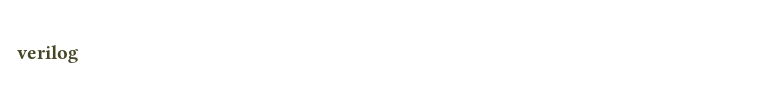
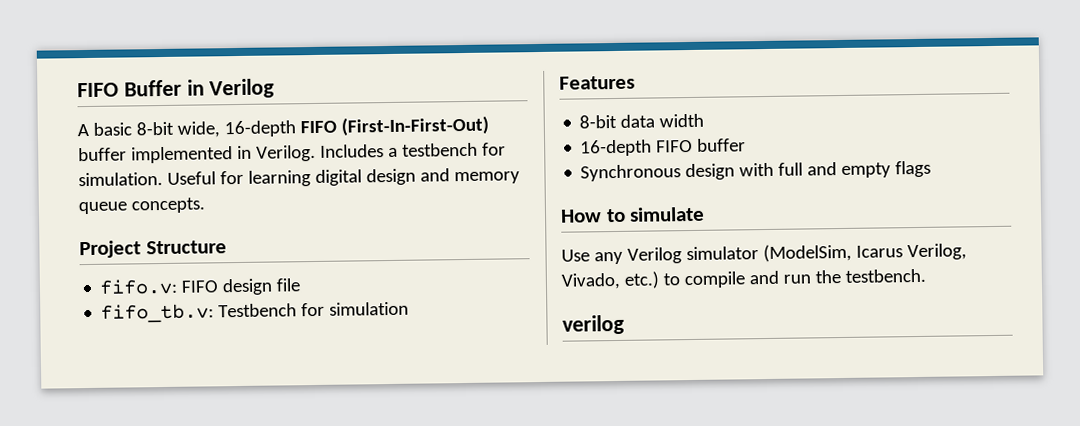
+ FIFO Buffer in Verilog
+ A basic 8-bit wide, 16-depth FIFO (First-In-First-Out) buffer implemented in Verilog. Includes a testbench for simulation. Useful for learning digital design and memory queue concepts.
+ Project Structure
+ fifo.v: FIFO design file
+ fifo_tb.v: Testbench for simulation
+ Features
+ 8-bit data width
+ 16-depth FIFO buffer
+ Synchronous design with full and empty flags
+ How to simulate
+ Use any Verilog simulator (ModelSim, Icarus Verilog, Vivado, etc.) to compile and run the testbench.

